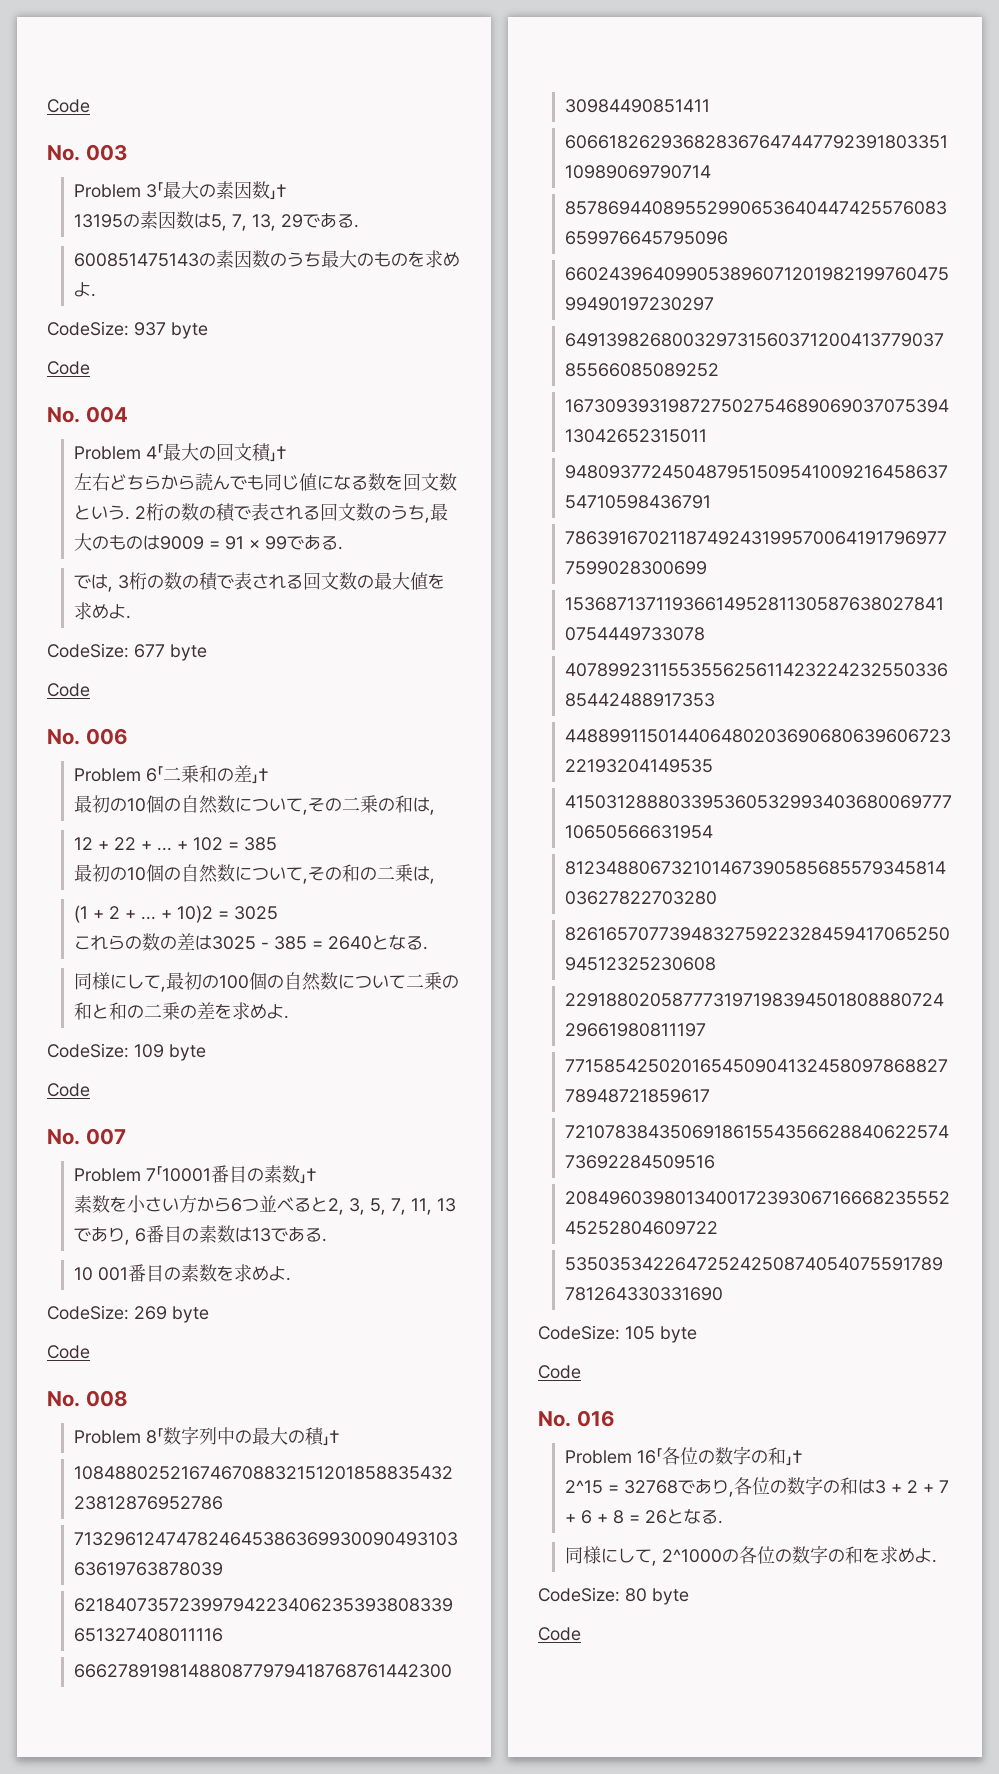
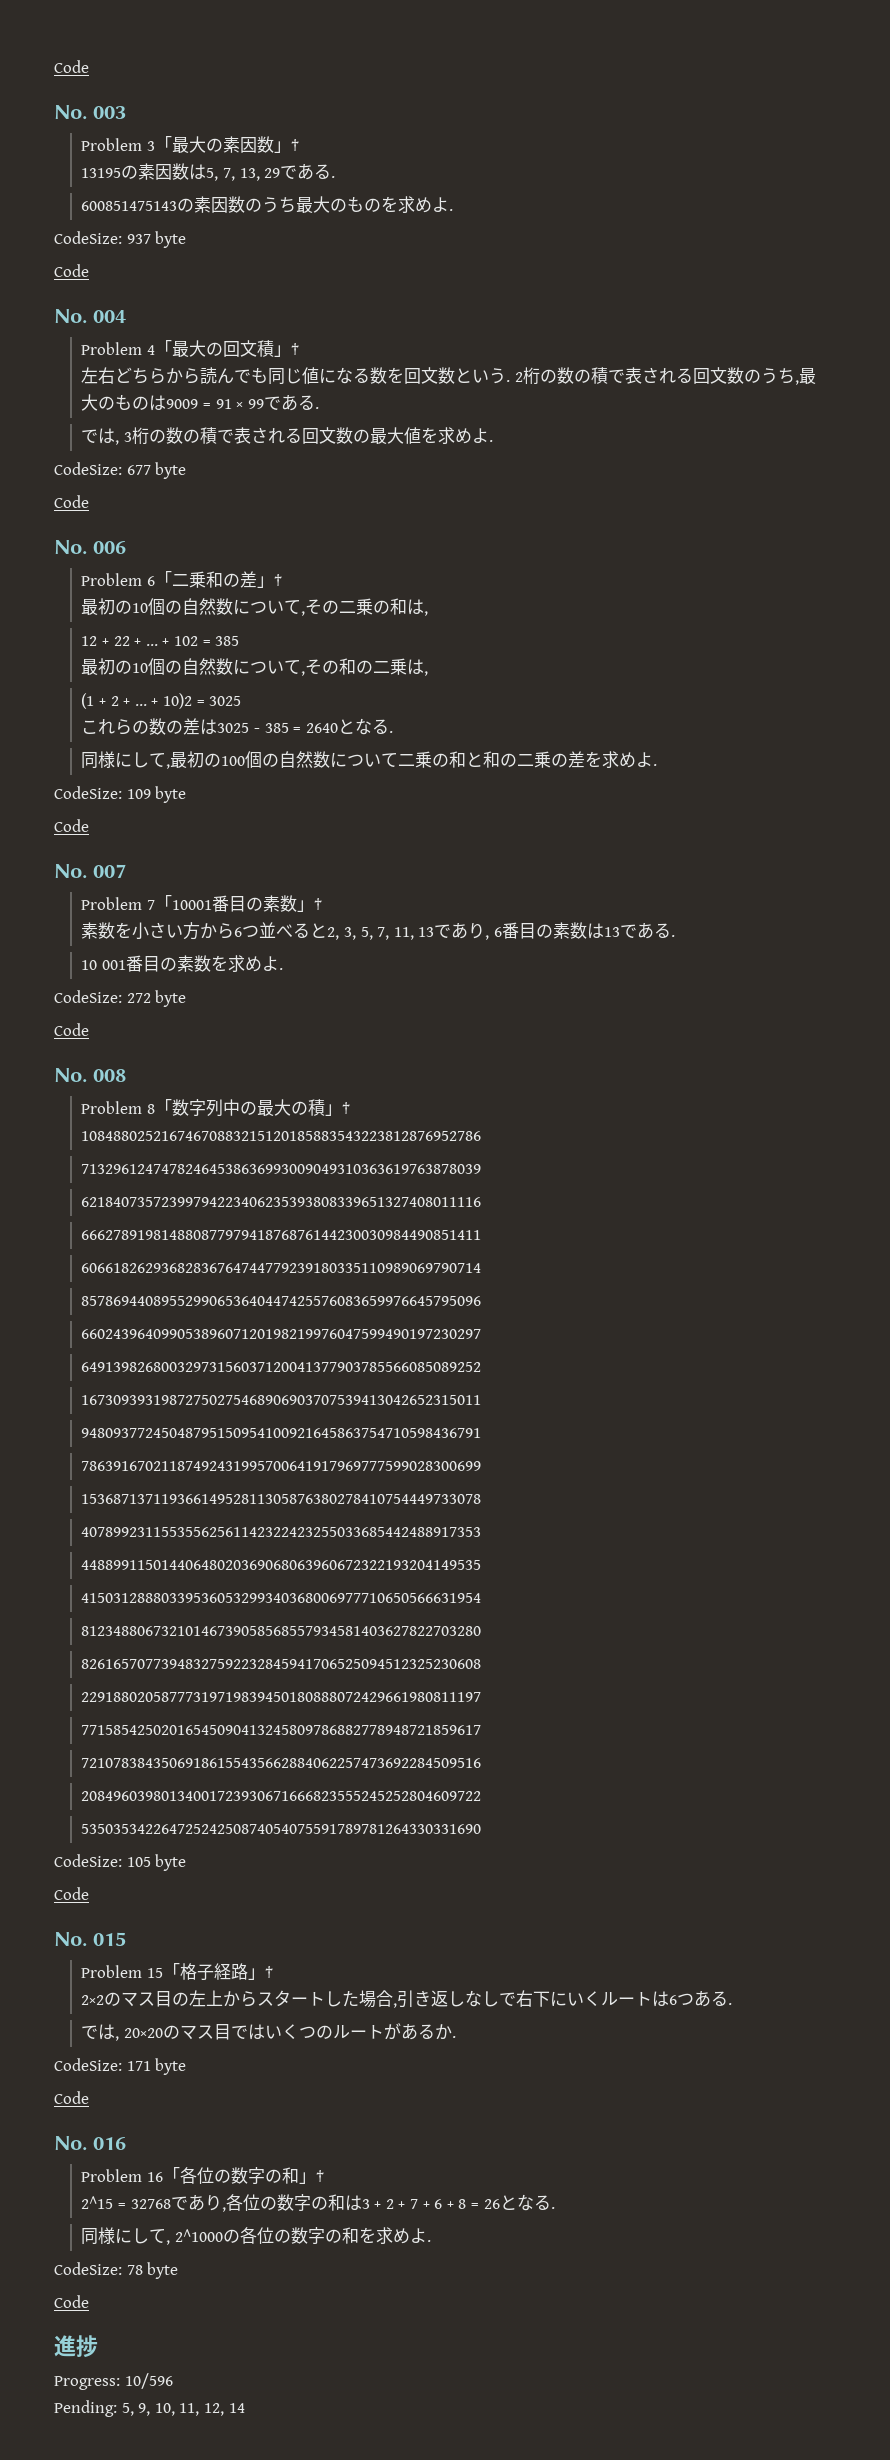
- CodeSize: 269 byte
+ CodeSize: 272 byte
+ No. 015
+ Problem 15「格子経路」†
+ 2×2のマス目の左上からスタートした場合,引き返しなしで右下にいくルートは6つある.
+ では, 20×20のマス目ではいくつのルートがあるか.
+ CodeSize: 171 byte
+ Code
- CodeSize: 80 byte
+ CodeSize: 78 byte
  Code
+ 進捗
+ Progress: 10/596
+ Pending: 5, 9, 10, 11, 12, 14

